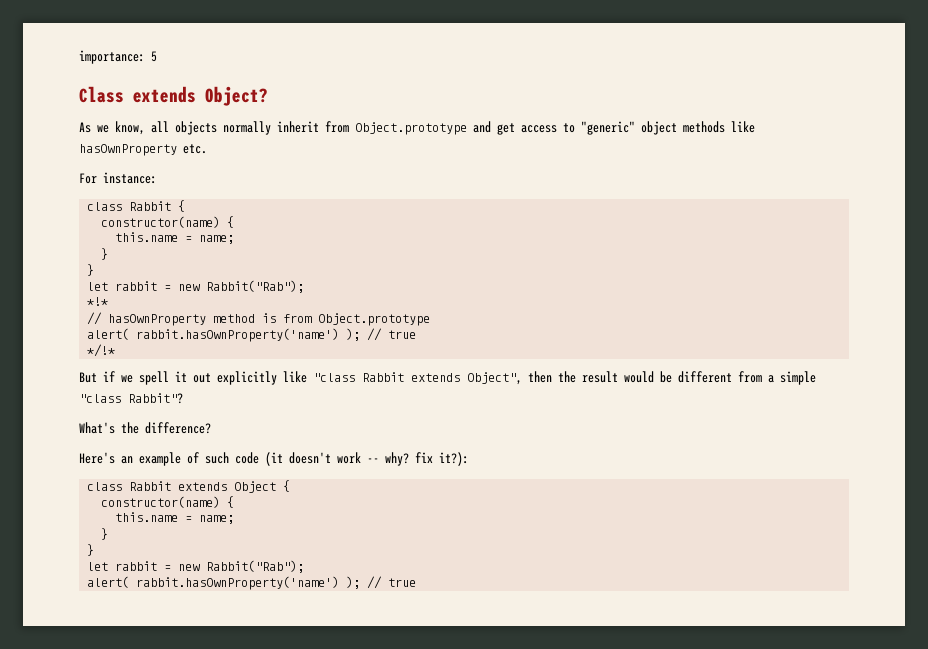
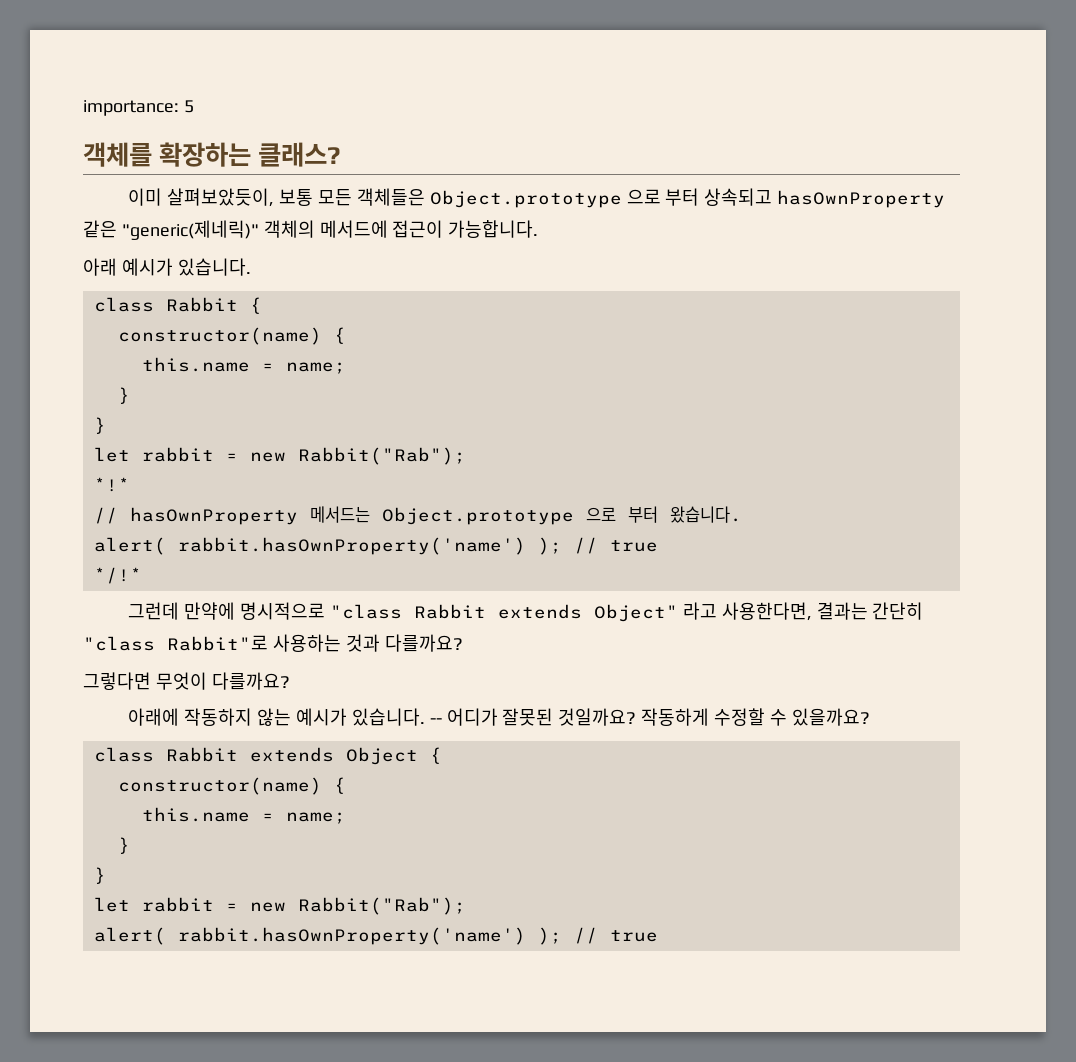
- Class extends Object?
- As we know, all objects normally inherit from Object.prototype and get access to "generic" object methods like hasOwnProperty etc.
- For instance:
+ 객체를 확장하는 클래스?
+ 이미 살펴보았듯이, 보통 모든 객체들은 Object.prototype 으로 부터 상속되고 hasOwnProperty 같은 "generic(제네릭)" 객체의 메서드에 접근이 가능합니다.
+ 아래 예시가 있습니다.
- // hasOwnProperty method is from Object.prototype
+ // hasOwnProperty 메서드는 Object.prototype 으로 부터 왔습니다.
- But if we spell it out explicitly like "class Rabbit extends Object", then the result would be different from a simple "class Rabbit"?
- What's the difference?
- Here's an example of such code (it doesn't work -- why? fix it?):
+ 그런데 만약에 명시적으로 "class Rabbit extends Object" 라고 사용한다면, 결과는 간단히 "class Rabbit"로 사용하는 것과 다를까요?
+ 그렇다면 무엇이 다를까요?
+ 아래에 작동하지 않는 예시가 있습니다. -- 어디가 잘못된 것일까요? 작동하게 수정할 수 있을까요?

